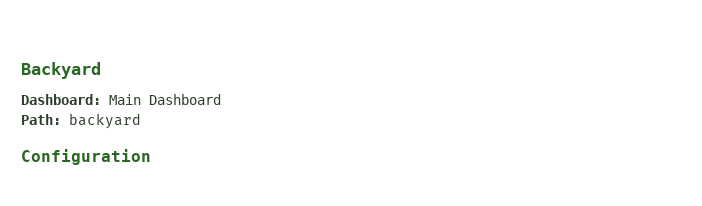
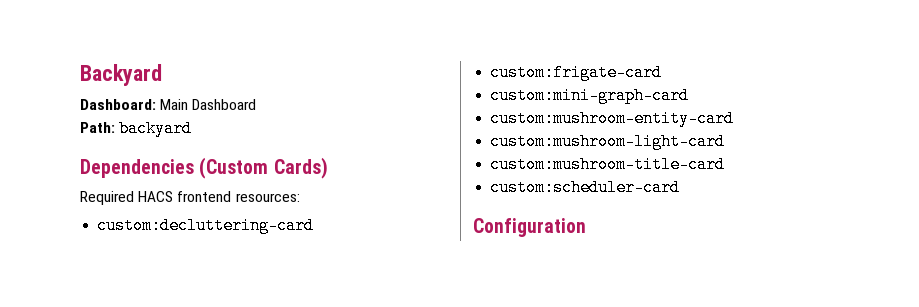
+ Dependencies (Custom Cards)
+ Required HACS frontend resources:
+ custom:decluttering-card
+ custom:frigate-card
+ custom:mini-graph-card
+ custom:mushroom-entity-card
+ custom:mushroom-light-card
+ custom:mushroom-title-card
+ custom:scheduler-card

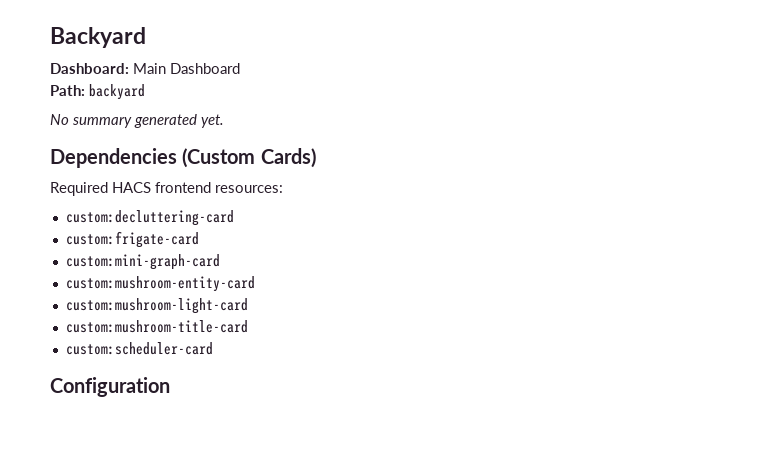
+ No summary generated yet.

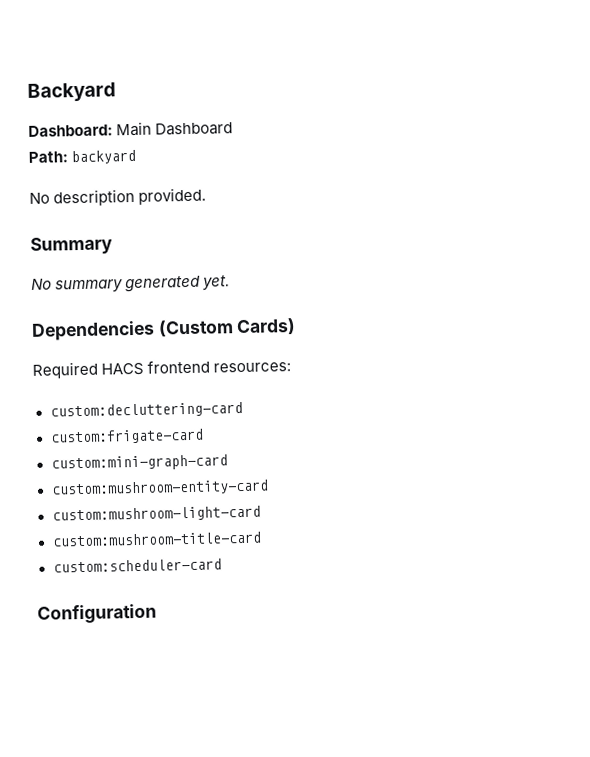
+ No description provided.
+ Summary

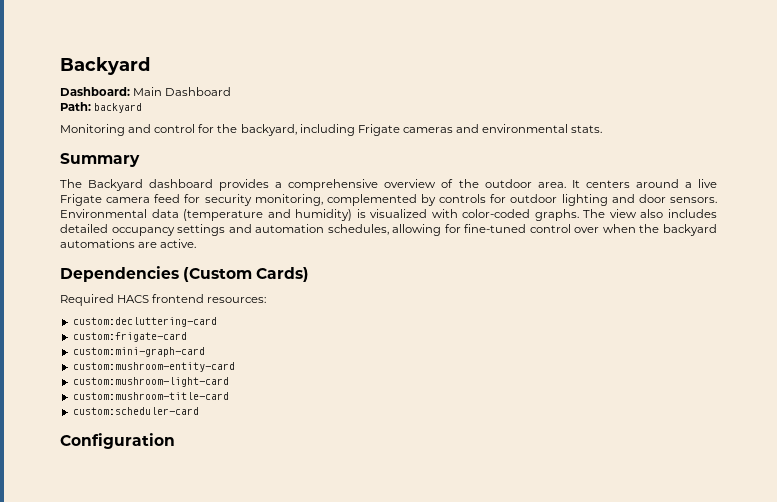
- No description provided.
+ Monitoring and control for the backyard, including Frigate cameras and environmental stats.
  Summary
- No summary generated yet.
+ The Backyard dashboard provides a comprehensive overview of the outdoor area. It centers around a live Frigate camera feed for security monitoring, complemented by controls for outdoor lighting and door sensors. Environmental data (temperature and humidity) is visualized with color-coded graphs. The view also includes detailed occupancy settings and automation schedules, allowing for fine-tuned control over when the backyard automations are active.

